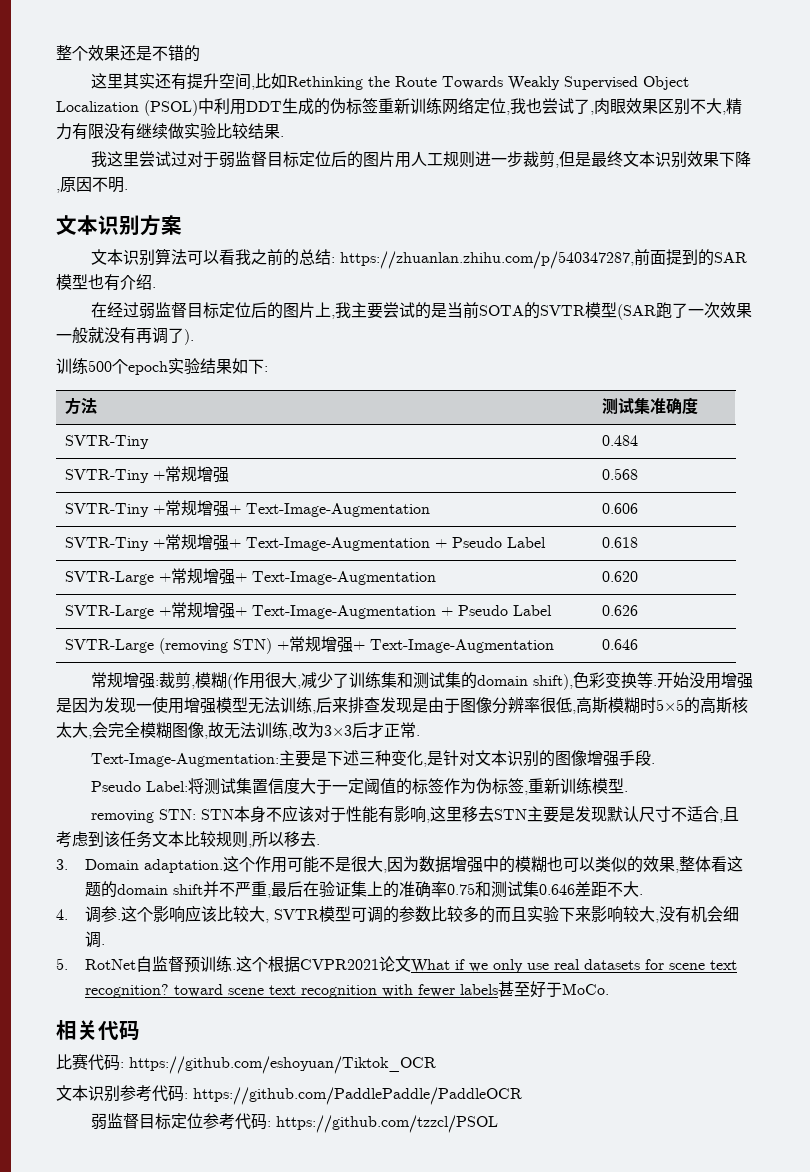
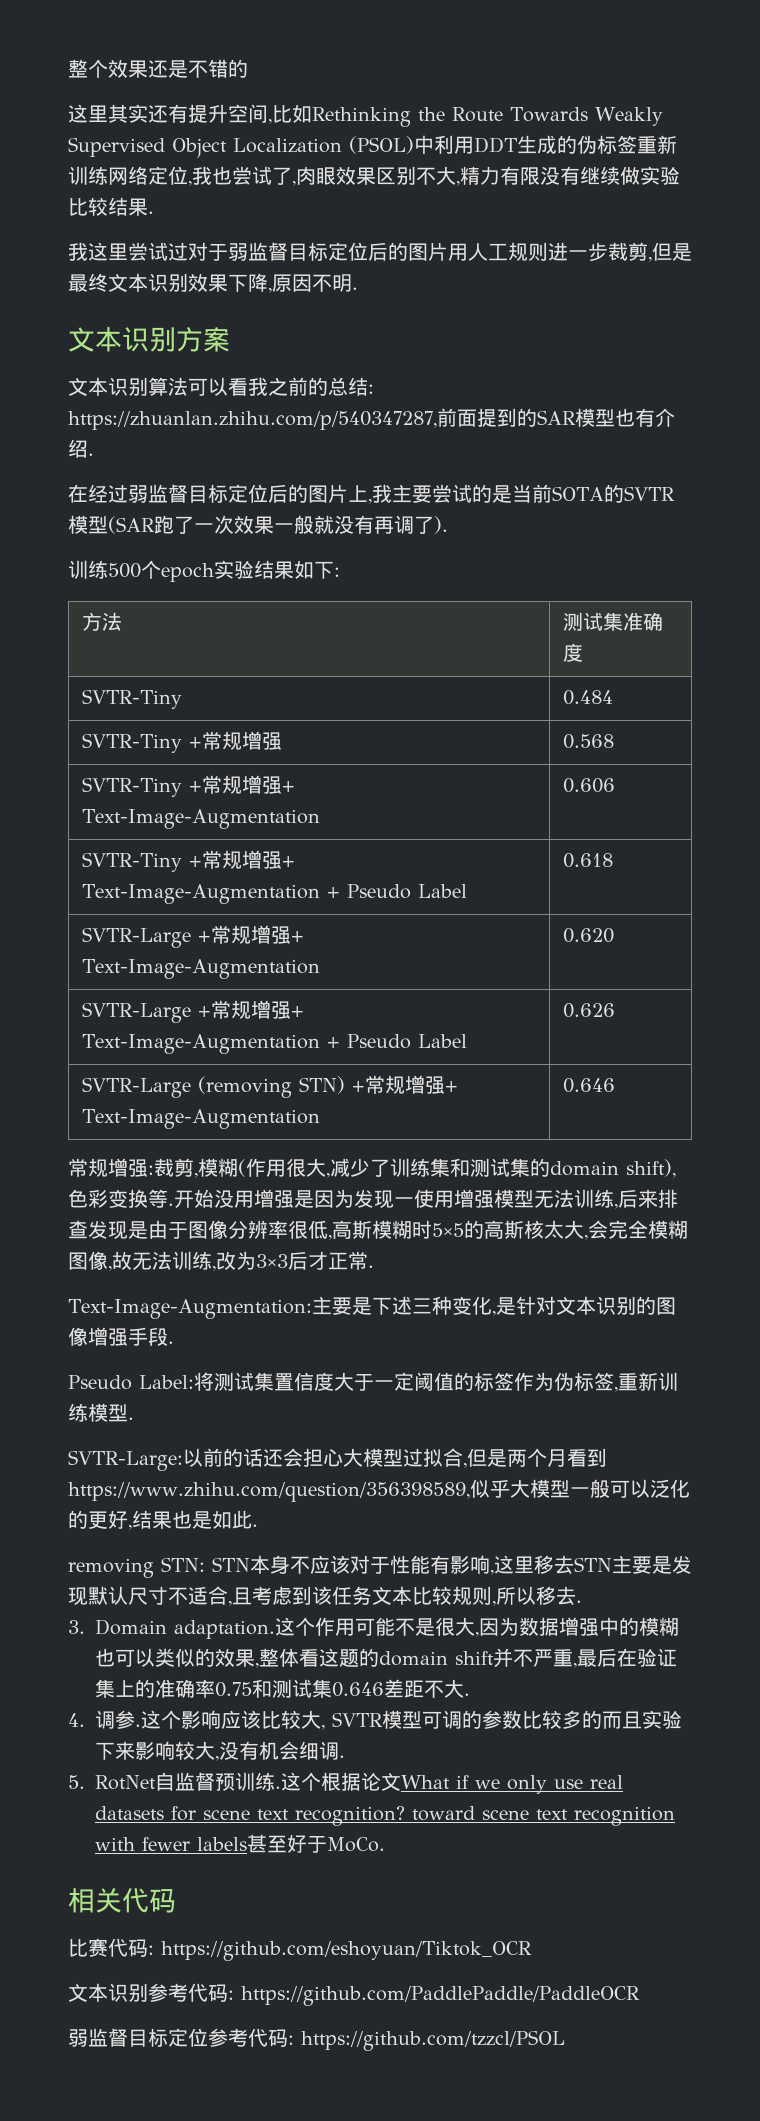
+ SVTR-Large:以前的话还会担心大模型过拟合,但是两个月看到https://www.zhihu.com/question/356398589,似乎大模型一般可以泛化的更好,结果也是如此.
- 这个根据CVPR2021论文What if we only use real datasets for scene text recognition? toward scene text recognition with fewer labels甚至好于MoCo.
+ 这个根据论文What if we only use real datasets for scene text recognition? toward scene text recognition with fewer labels甚至好于MoCo.

